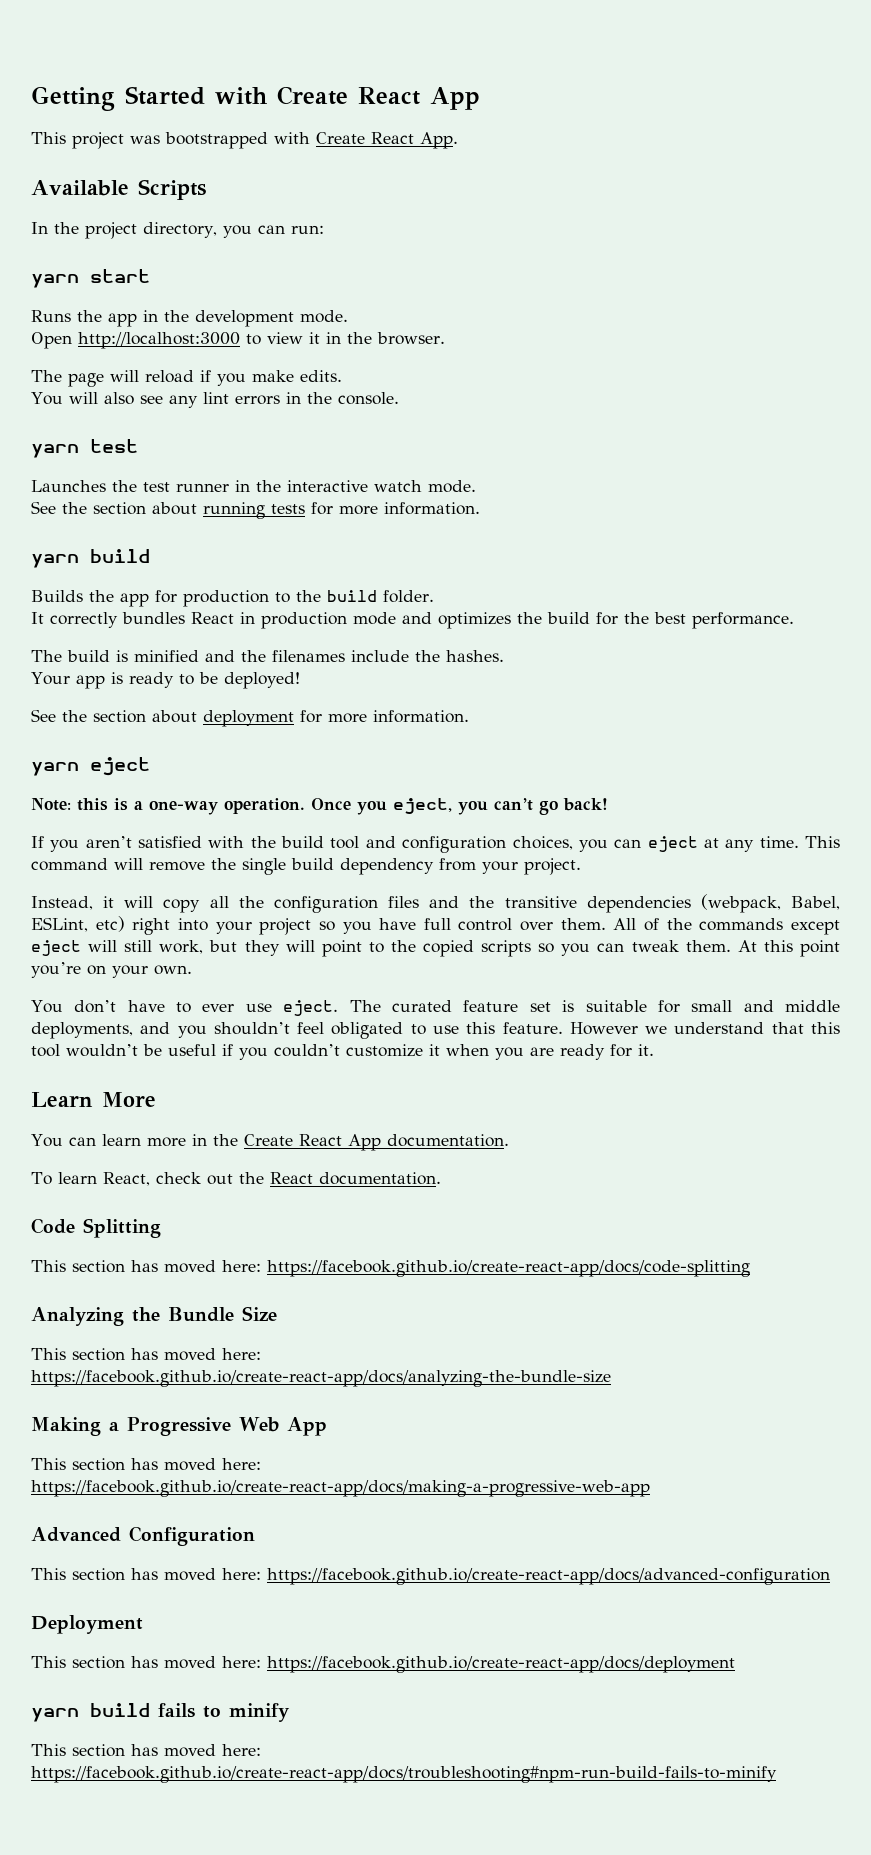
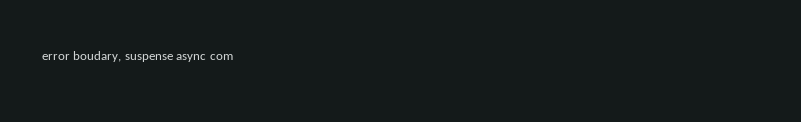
- Getting Started with Create React App
- This project was bootstrapped with Create React App.
- Available Scripts
- In the project directory, you can run:
- yarn start
- Runs the app in the development mode.
- Open http://localhost:3000 to view it in the browser.
- The page will reload if you make edits.
- You will also see any lint errors in the console.
- yarn test
- Launches the test runner in the interactive watch mode.
- See the section about running tests for more information.
- yarn build
- Builds the app for production to the build folder.
- It correctly bundles React in production mode and optimizes the build for the best performance.
- The build is minified and the filenames include the hashes.
- Your app is ready to be deployed!
- See the section about deployment for more information.
- yarn eject
- Note: this is a one-way operation. Once you eject, you can’t go back!
- If you aren’t satisfied with the build tool and configuration choices, you can eject at any time. This command will remove the single build dependency from your project.
- Instead, it will copy all the configuration files and the transitive dependencies (webpack, Babel, ESLint, etc) right into your project so you have full control over them. All of the commands except eject will still work, but they will point to the copied scripts so you can tweak them. At this point you’re on your own.
- You don’t have to ever use eject. The curated feature set is suitable for small and middle deployments, and you shouldn’t feel obligated to use this feature. However we understand that this tool wouldn’t be useful if you couldn’t customize it when you are ready for it.
- Learn More
- You can learn more in the Create React App documentation.
- To learn React, check out the React documentation.
- Code Splitting
- This section has moved here: https://facebook.github.io/create-react-app/docs/code-splitting
- Analyzing the Bundle Size
- This section has moved here: https://facebook.github.io/create-react-app/docs/analyzing-the-bundle-size
- Making a Progressive Web App
- This section has moved here: https://facebook.github.io/create-react-app/docs/making-a-progressive-web-app
- Advanced Configuration
- This section has moved here: https://facebook.github.io/create-react-app/docs/advanced-configuration
- Deployment
- This section has moved here: https://facebook.github.io/create-react-app/docs/deployment
- yarn build fails to minify
- This section has moved here: https://facebook.github.io/create-react-app/docs/troubleshooting#npm-run-build-fails-to-minify
+ error boudary, suspense async com

